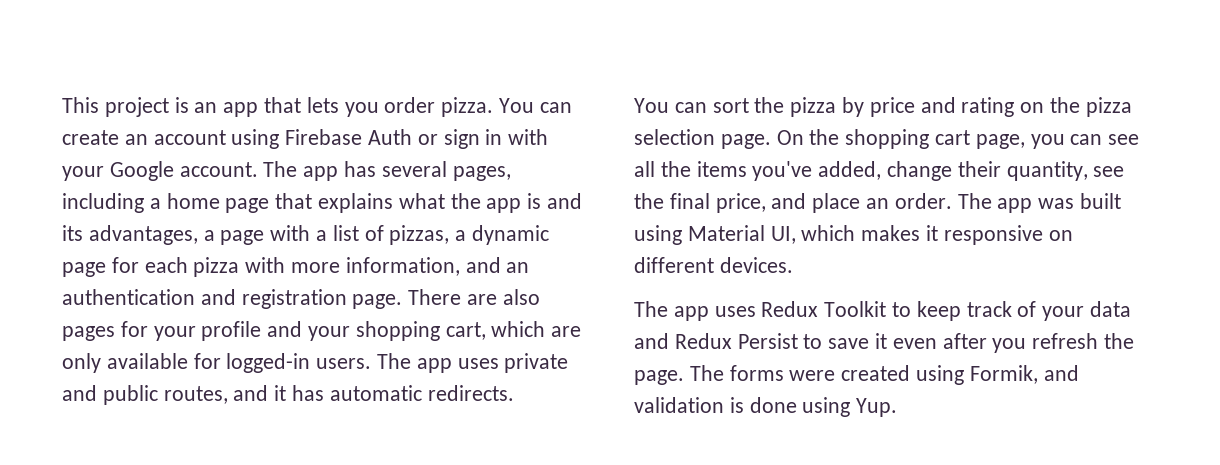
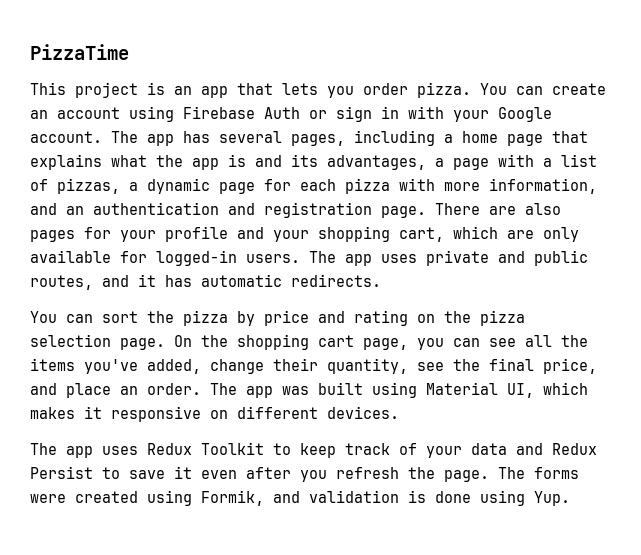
+ PizzaTime

